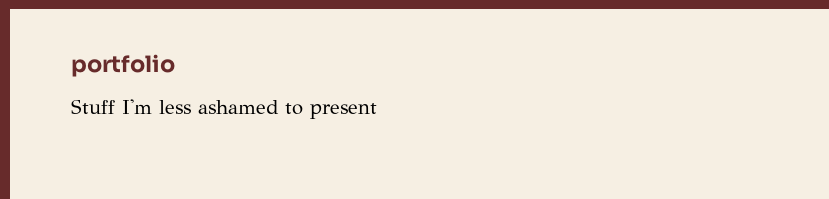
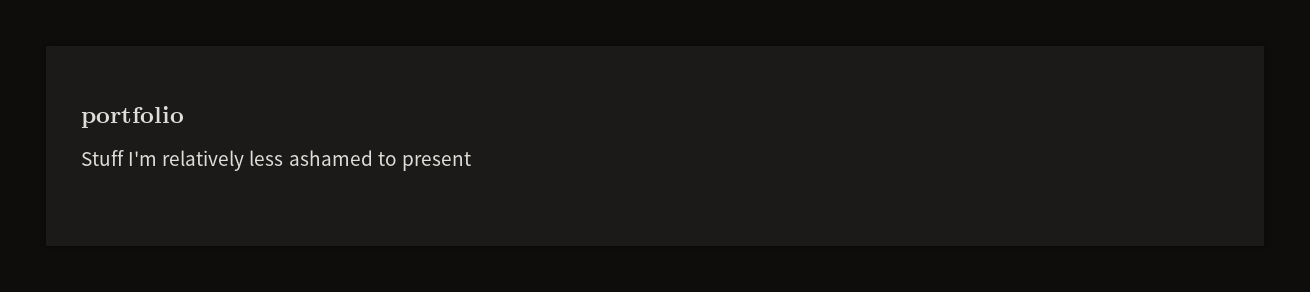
- Stuff I'm less ashamed to present
+ Stuff I'm relatively less ashamed to present

